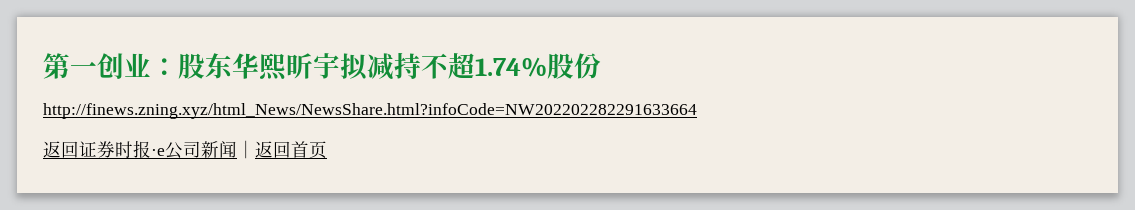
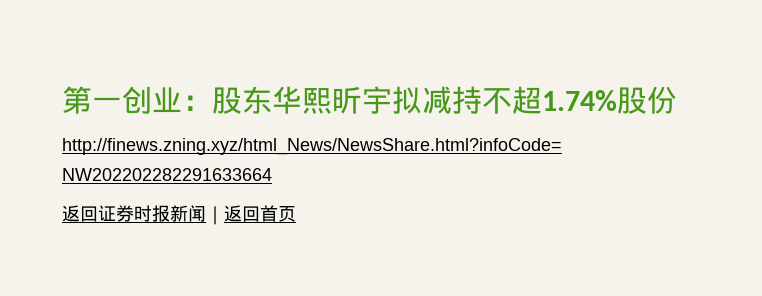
- 返回证券时报·e公司新闻｜返回首页
+ 返回证券时报新闻｜返回首页

